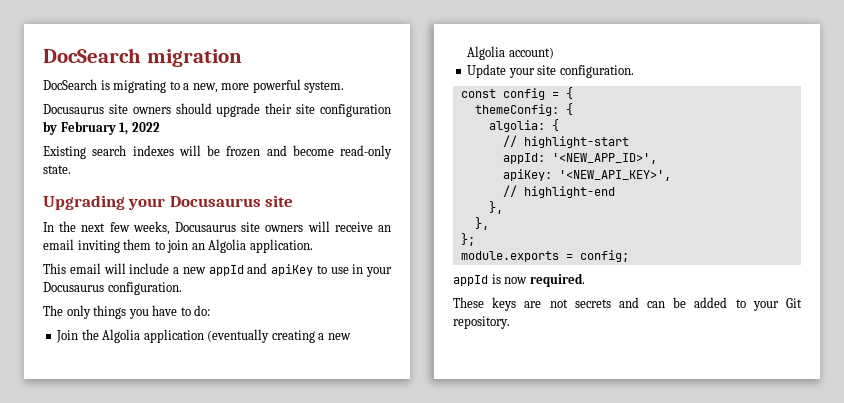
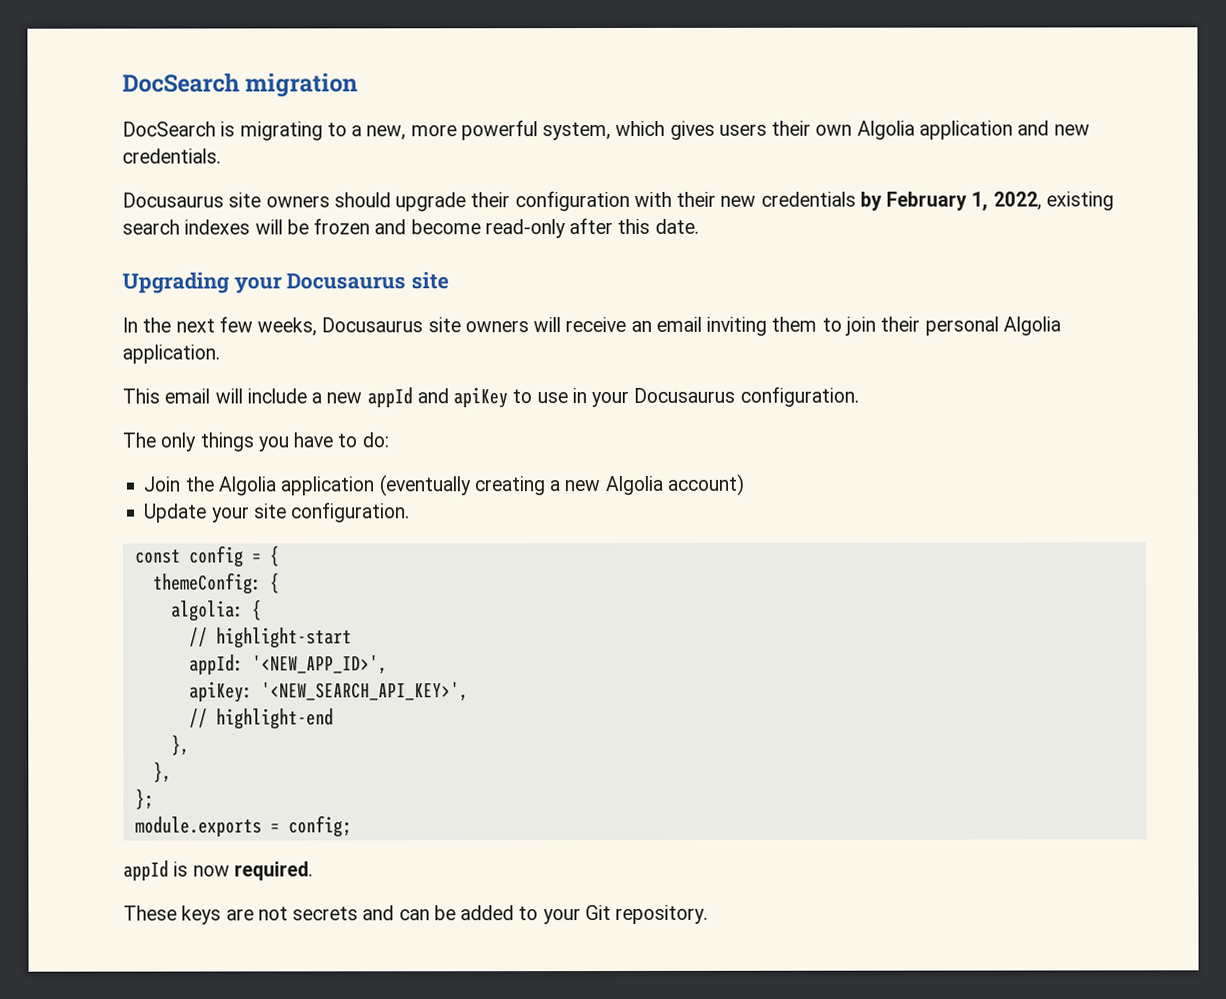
- DocSearch is migrating to a new, more powerful system.
+ DocSearch is migrating to a new, more powerful system, which gives users their own Algolia application and new credentials.
- Docusaurus site owners should upgrade their site configuration by February 1, 2022
- Existing search indexes will be frozen and become read-only state.
+ Docusaurus site owners should upgrade their configuration with their new credentials by February 1, 2022, existing search indexes will be frozen and become read-only after this date.
- In the next few weeks, Docusaurus site owners will receive an email inviting them to join an Algolia application.
+ In the next few weeks, Docusaurus site owners will receive an email inviting them to join their personal Algolia application.
- apiKey: '<NEW_API_KEY>',
+ apiKey: '<NEW_SEARCH_API_KEY>',

